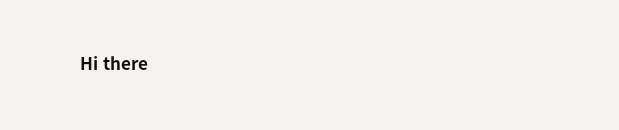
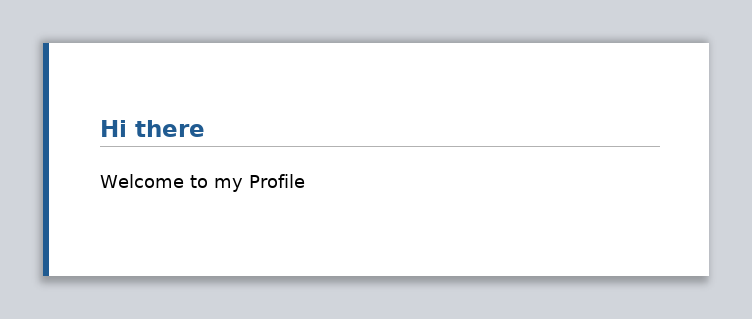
+ Welcome to my Profile

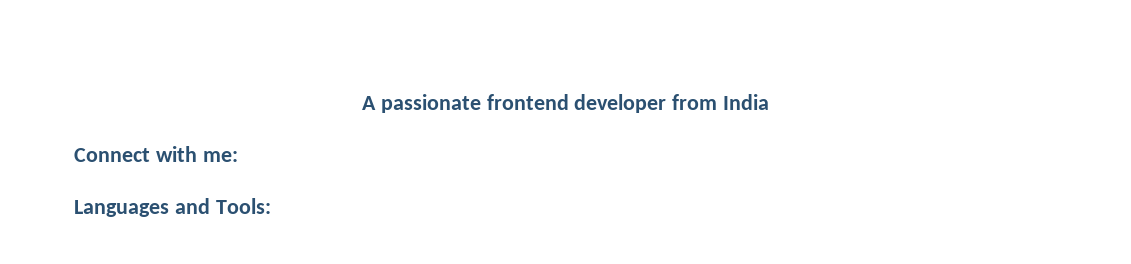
- Hi there
- Welcome to my Profile
+ A passionate frontend developer from India
+ Connect with me:
+ Languages and Tools:

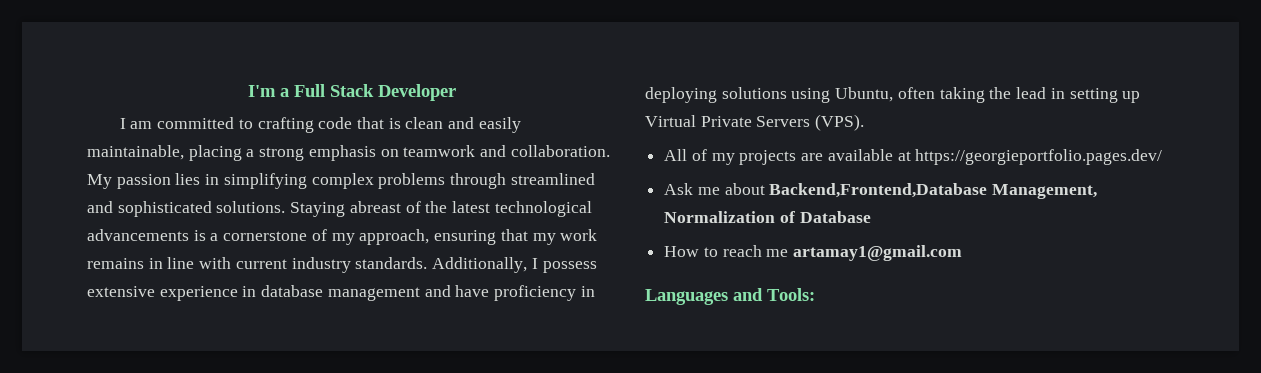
- A passionate frontend developer from India
- Connect with me:
+ I'm a Full Stack Developer
+ I am committed to crafting code that is clean and easily maintainable, placing a strong emphasis on teamwork and collaboration. My passion lies in simplifying complex problems through streamlined and sophisticated solutions. Staying abreast of the latest technological advancements is a cornerstone of my approach, ensuring that my work remains in line with current industry standards. Additionally, I possess extensive experience in database management and have proficiency in deploying solutions using Ubuntu, often taking the lead in setting up Virtual Private Servers (VPS).
+ All of my projects are available at https://georgieportfolio.pages.dev/
+ Ask me about Backend,Frontend,Database Management, Normalization of Database
+ How to reach me artamay1@gmail.com

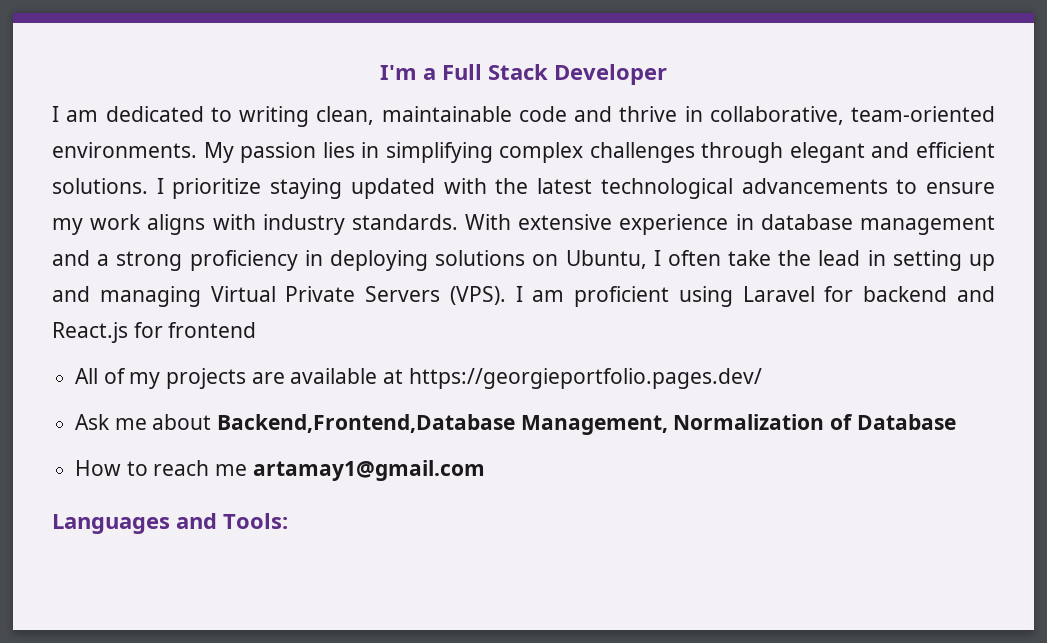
- I am committed to crafting code that is clean and easily maintainable, placing a strong emphasis on teamwork and collaboration.
+ I am dedicated to writing clean, maintainable code and thrive in collaborative, team-oriented environments.
- My passion lies in simplifying complex problems through streamlined and sophisticated solutions. Staying abreast of the latest technological advancements is a cornerstone of my approach, ensuring that my work remains in line with current industry standards. Additionally, I possess extensive experience in database management and have proficiency in deploying solutions using Ubuntu, often taking the lead in setting up Virtual Private Servers (VPS).
+ My passion lies in simplifying complex challenges through elegant and efficient solutions. I prioritize staying updated with the latest technological advancements to ensure my work aligns with industry standards. With extensive experience in database management and a strong proficiency in deploying solutions on Ubuntu, I often take the lead in setting up and managing Virtual Private Servers (VPS). I am proficient using Laravel for backend and React.js for frontend

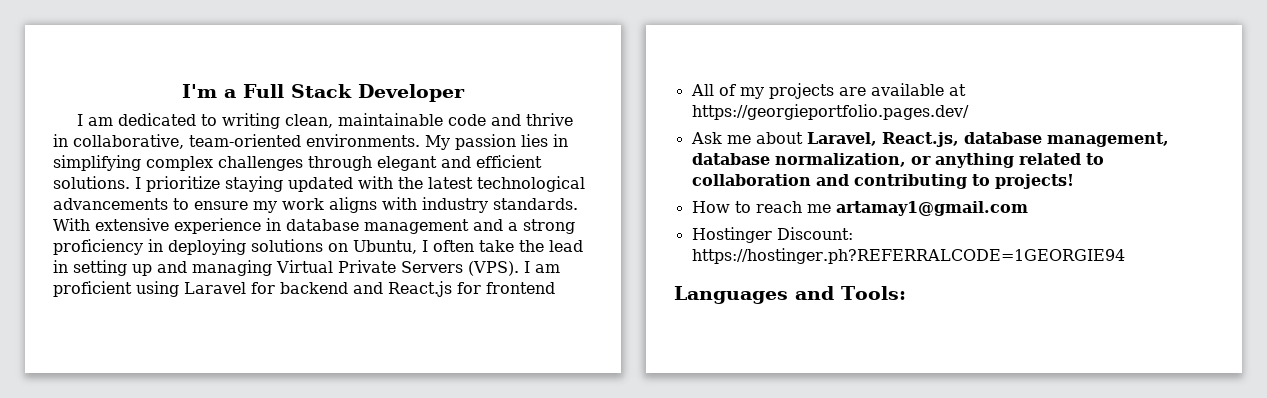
- Ask me about Backend,Frontend,Database Management, Normalization of Database
+ Ask me about Laravel, React.js, database management, database normalization, or anything related to collaboration and contributing to projects!
+ Hostinger Discount: https://hostinger.ph?REFERRALCODE=1GEORGIE94

